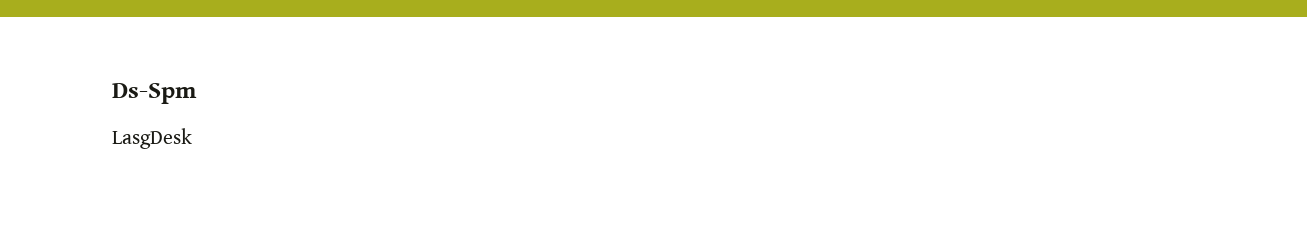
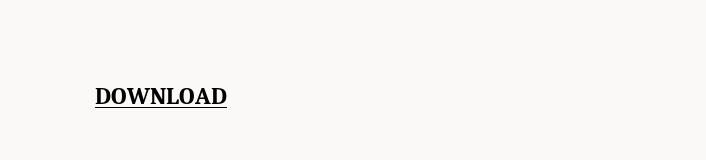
- Ds-Spm
- LasgDesk
+ DOWNLOAD

